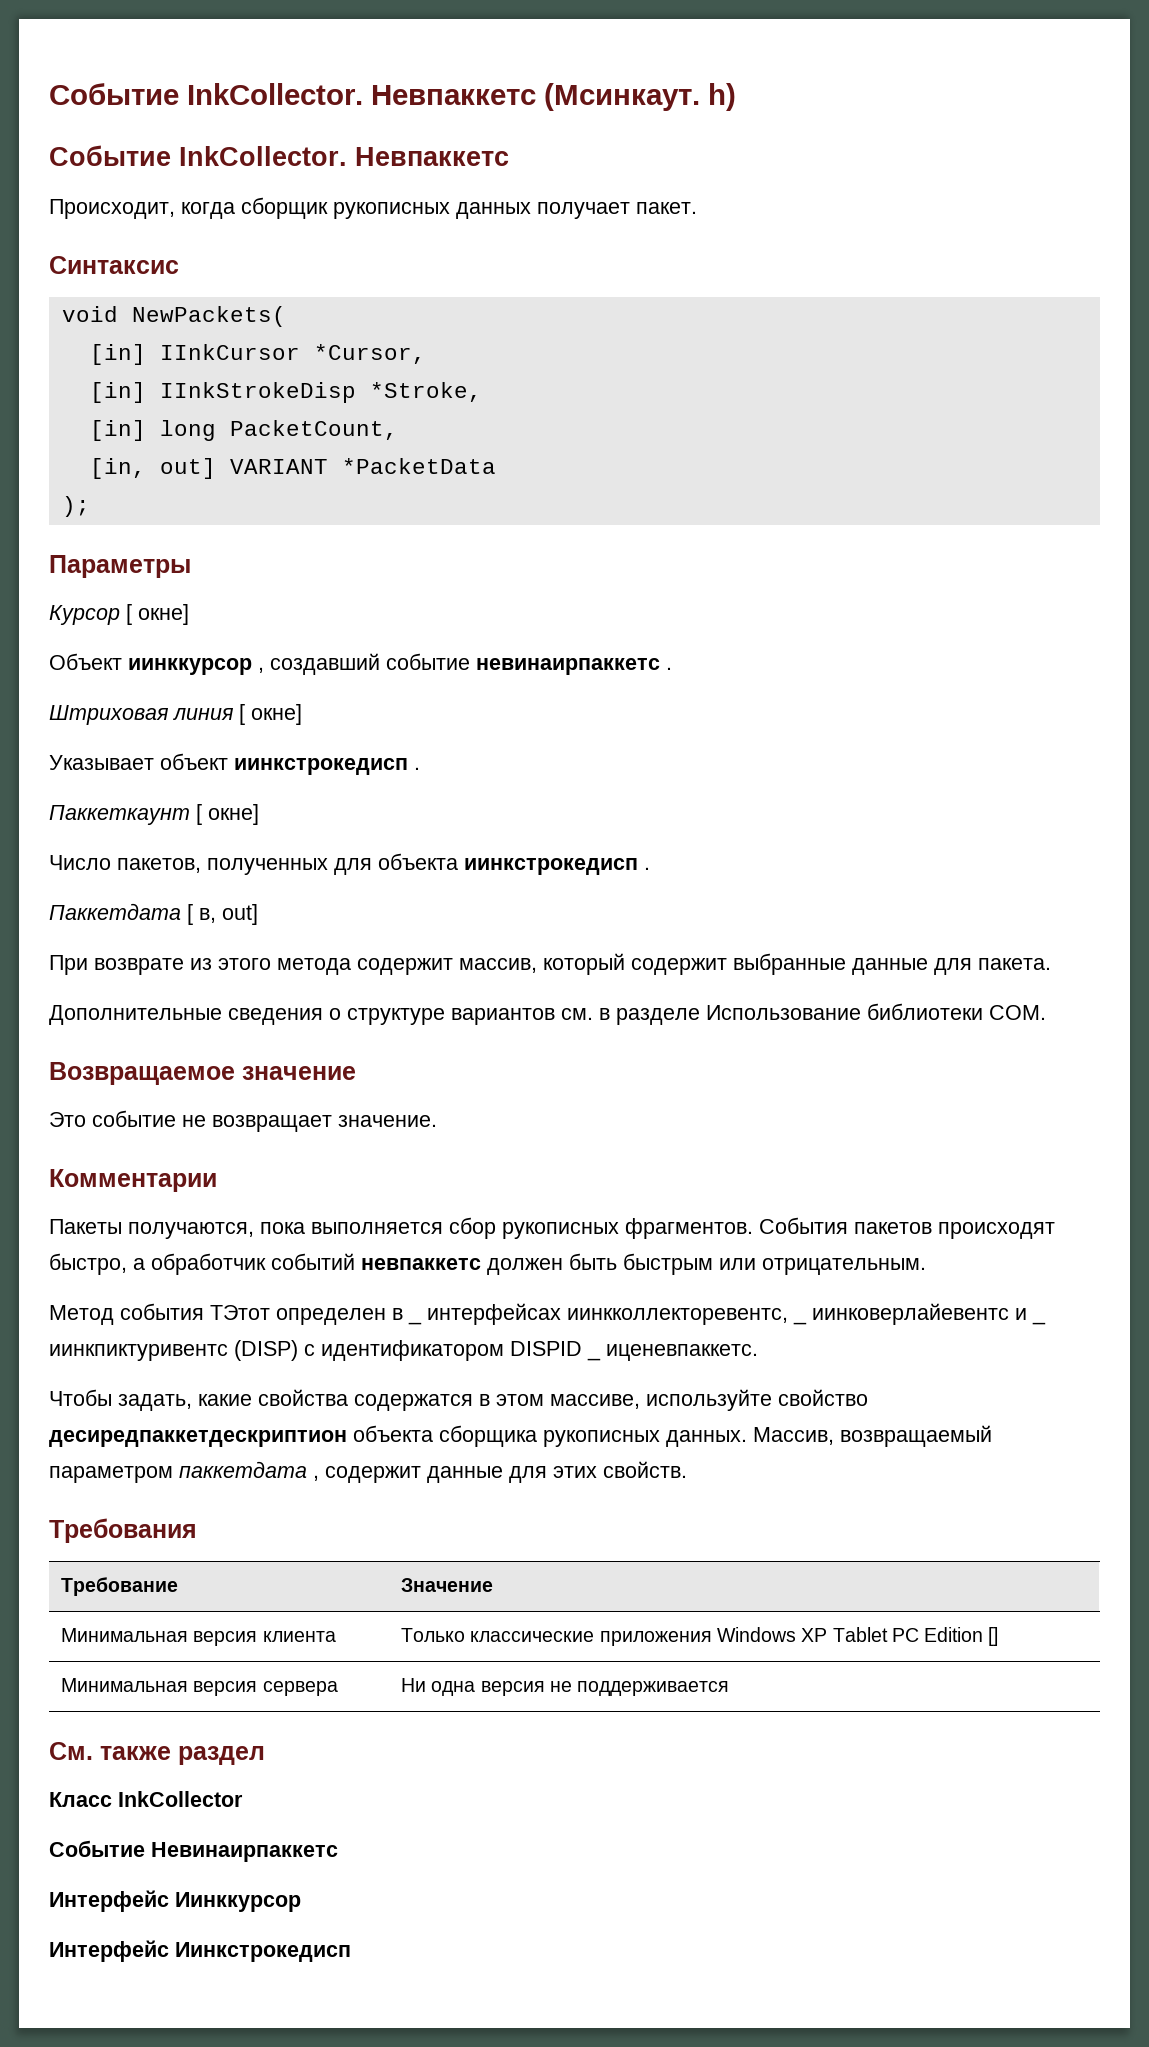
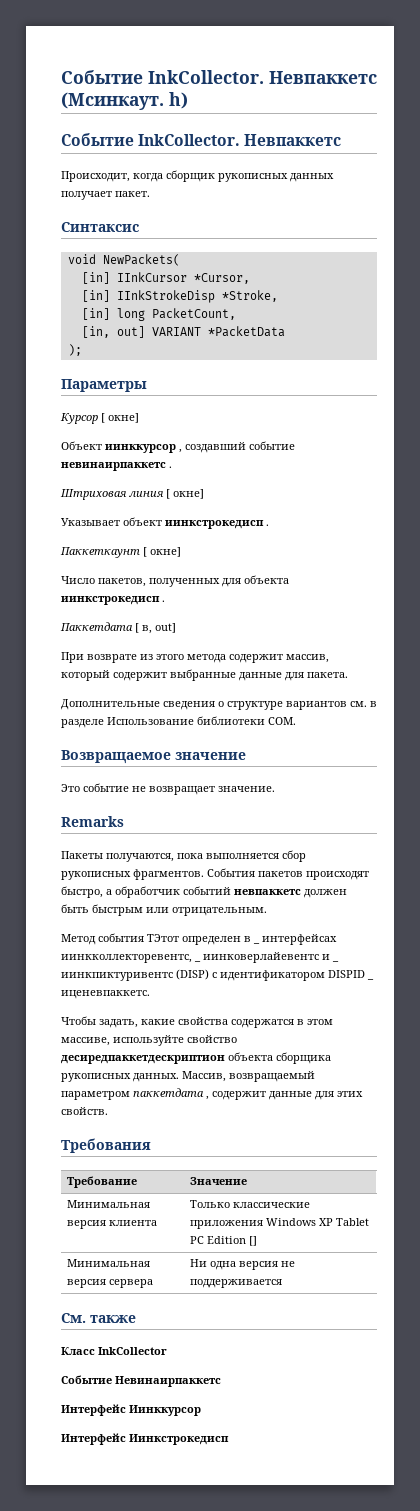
- Комментарии
+ Remarks
- См. также раздел
+ См. также

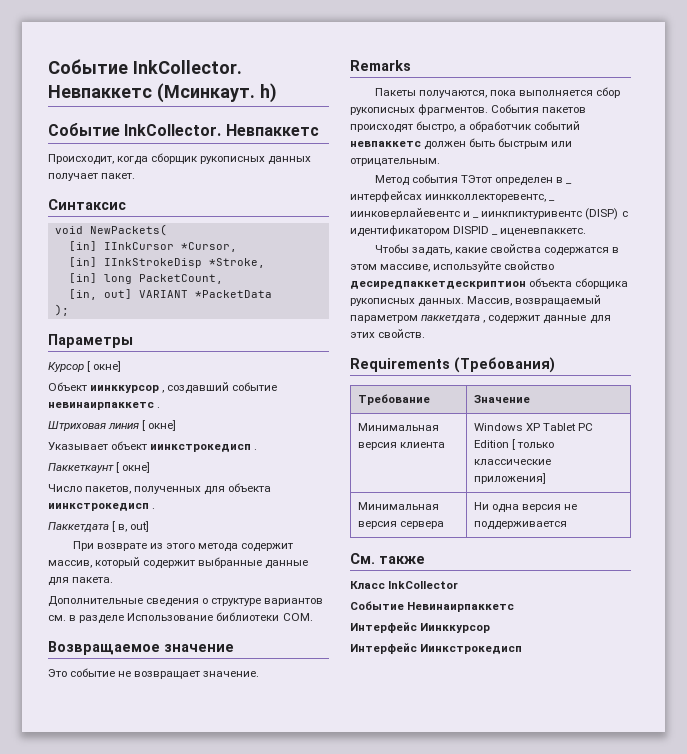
- Требования
+ Requirements (Требования)
- Минимальная версия клиента | Только классические приложения Windows XP Tablet PC Edition []
+ Минимальная версия клиента | Windows XP Tablet PC Edition [ только классические приложения]

